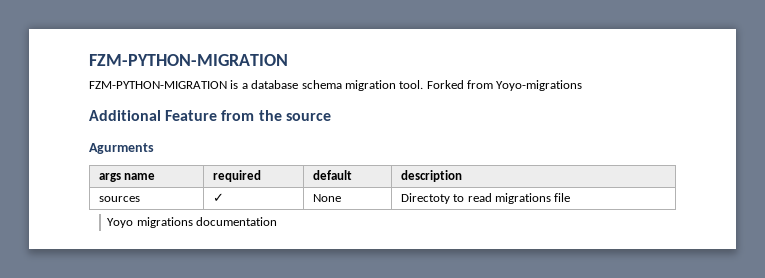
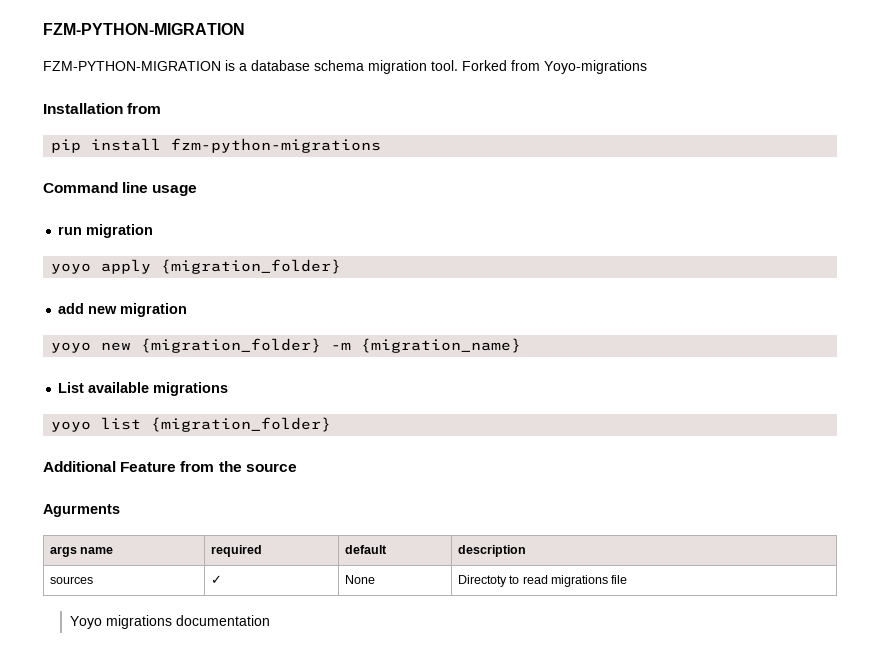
+ Installation from
+ pip install fzm-python-migrations
+ Command line usage
+ run migration
+ yoyo apply {migration_folder}
+ add new migration
+ yoyo new {migration_folder} -m {migration_name}
+ List available migrations
+ yoyo list {migration_folder}

